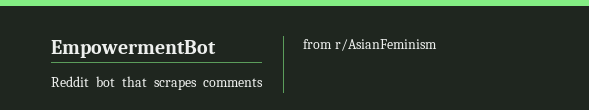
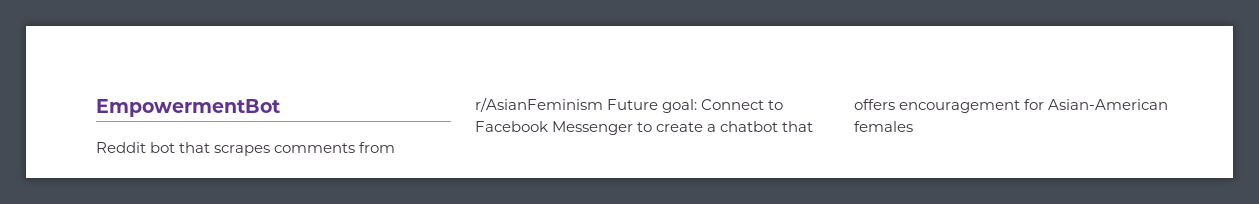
- Reddit bot that scrapes comments from r/AsianFeminism
+ Reddit bot that scrapes comments from r/AsianFeminism Future goal: Connect to Facebook Messenger to create a chatbot that offers encouragement for Asian-American females

